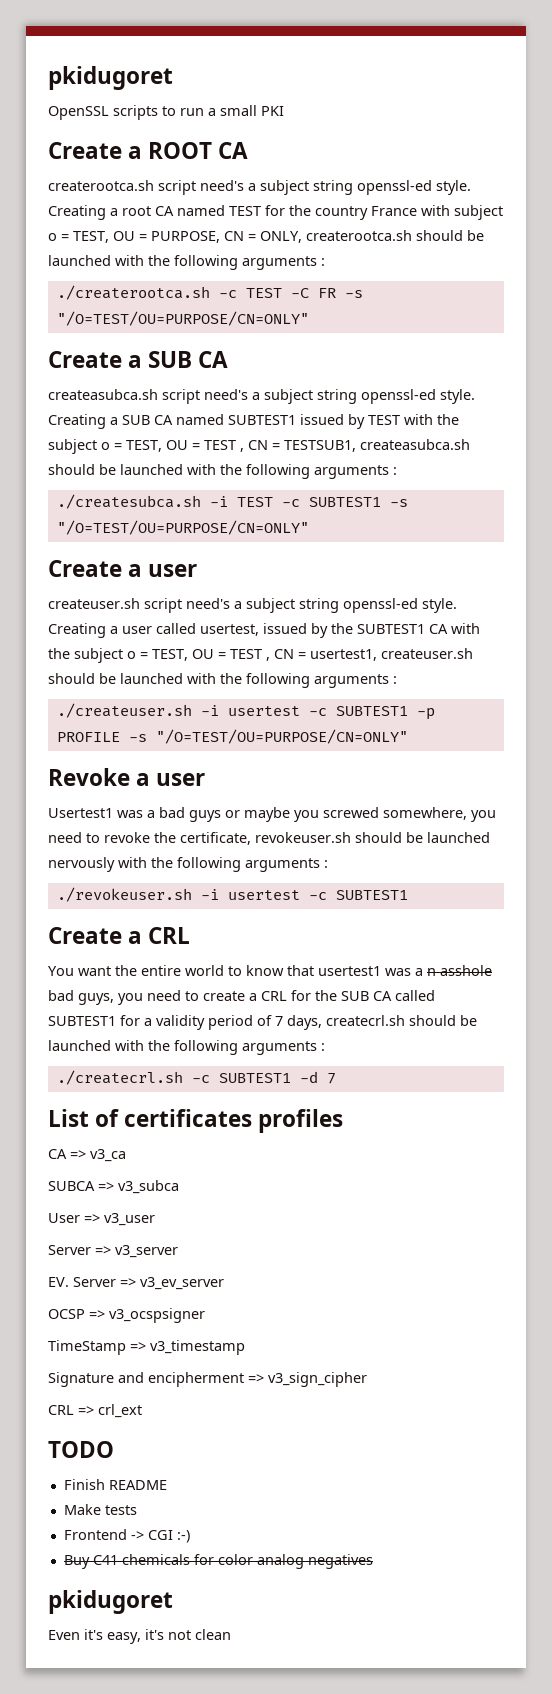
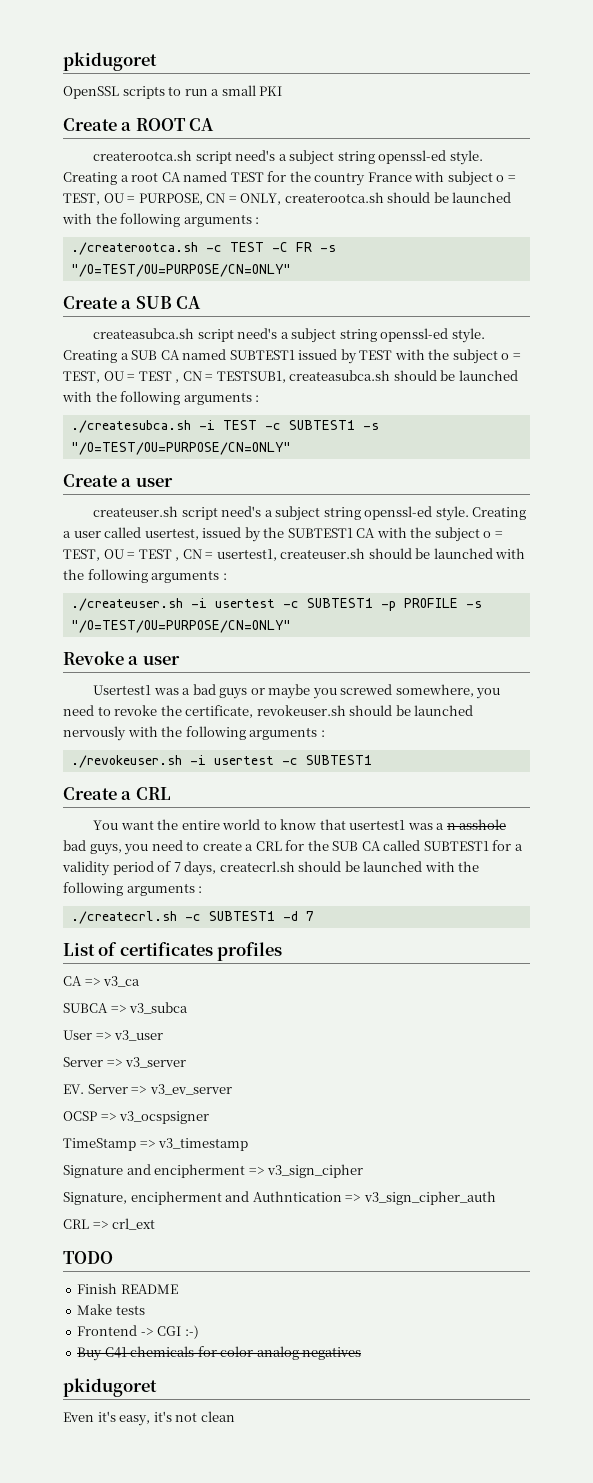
+ Signature, encipherment and Authntication => v3_sign_cipher_auth

